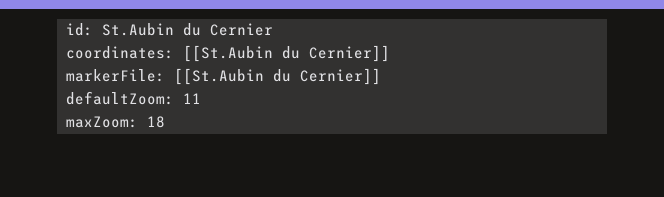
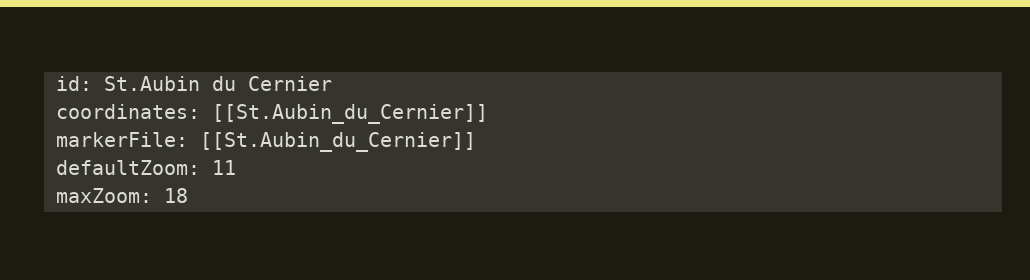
- coordinates: [[St.Aubin du Cernier]]
- markerFile: [[St.Aubin du Cernier]]
+ coordinates: [[St.Aubin_du_Cernier]]
+ markerFile: [[St.Aubin_du_Cernier]]

